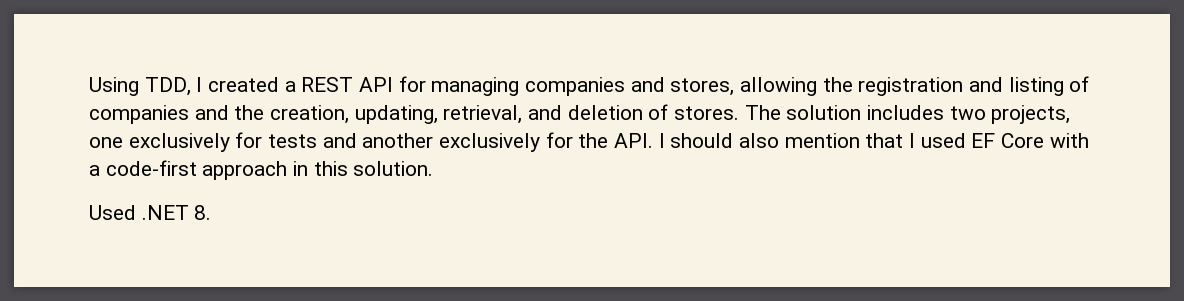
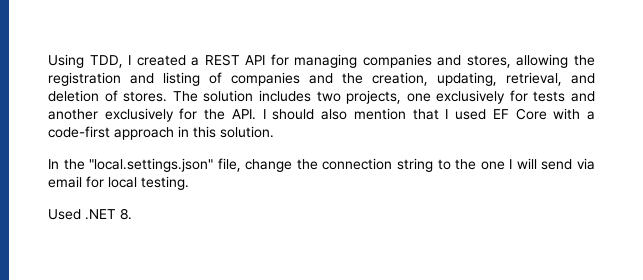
+ In the "local.settings.json" file, change the connection string to the one I will send via email for local testing.

